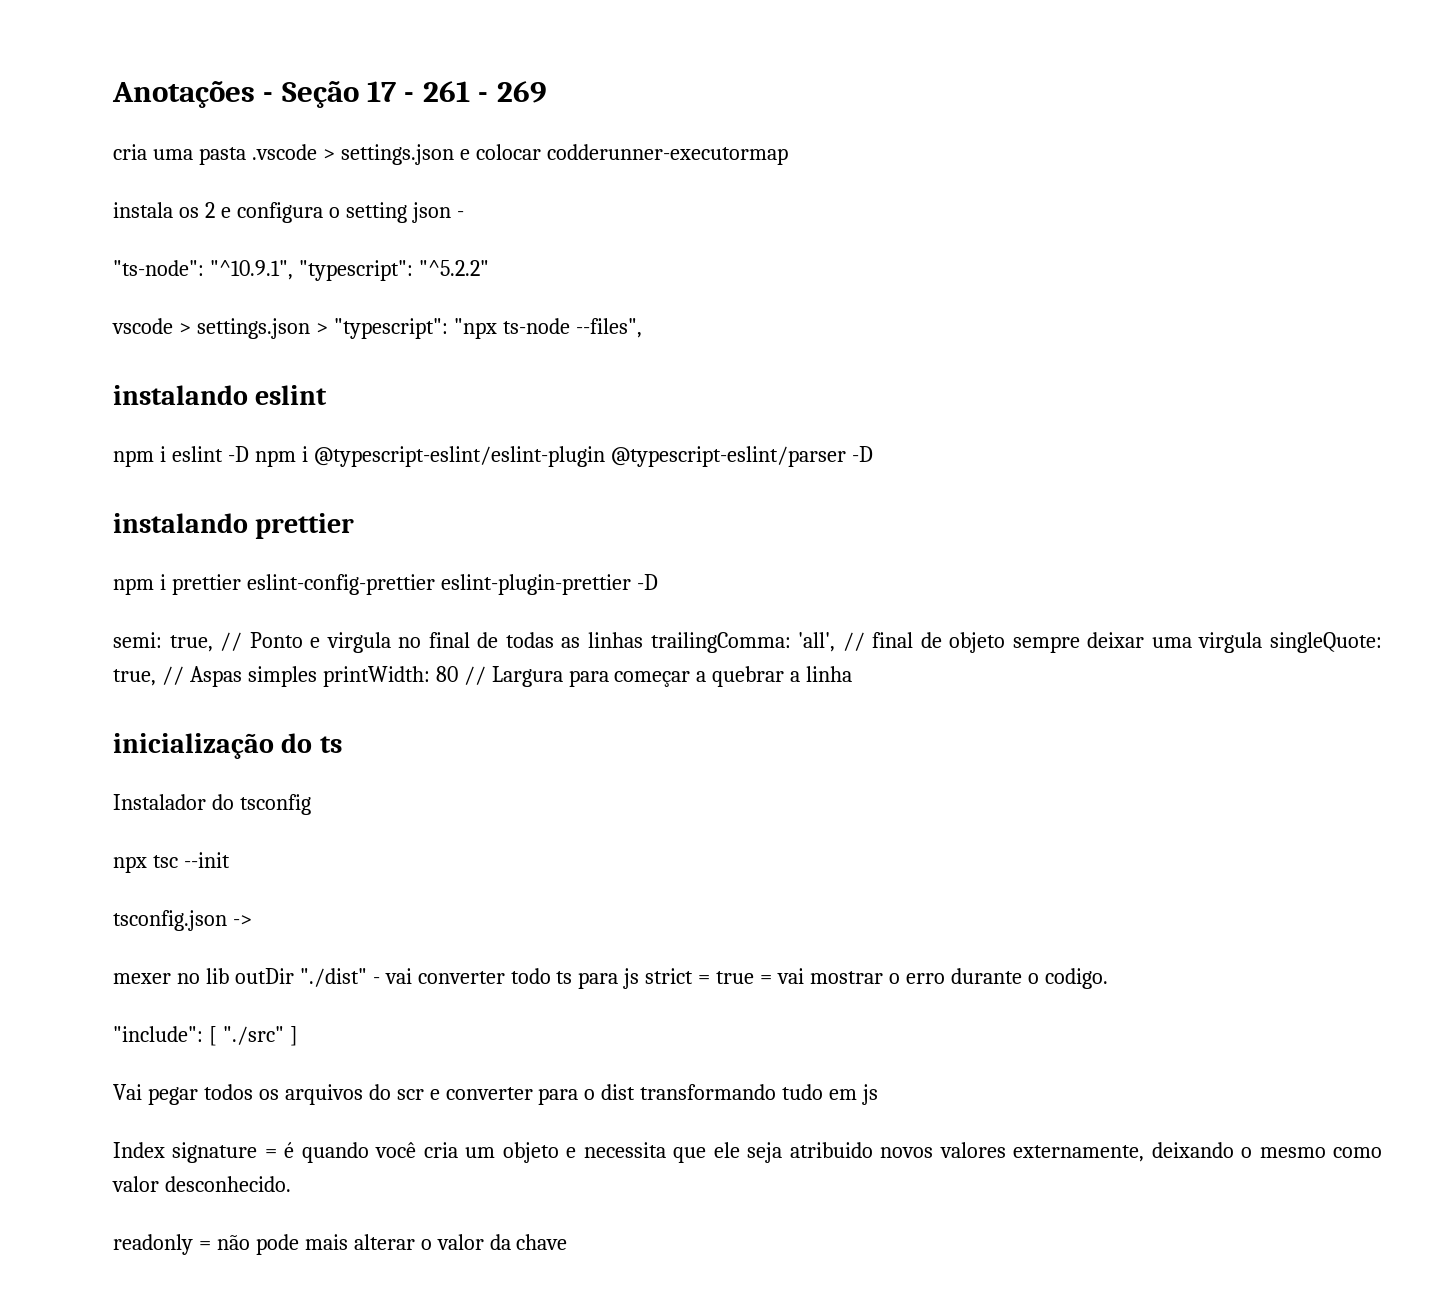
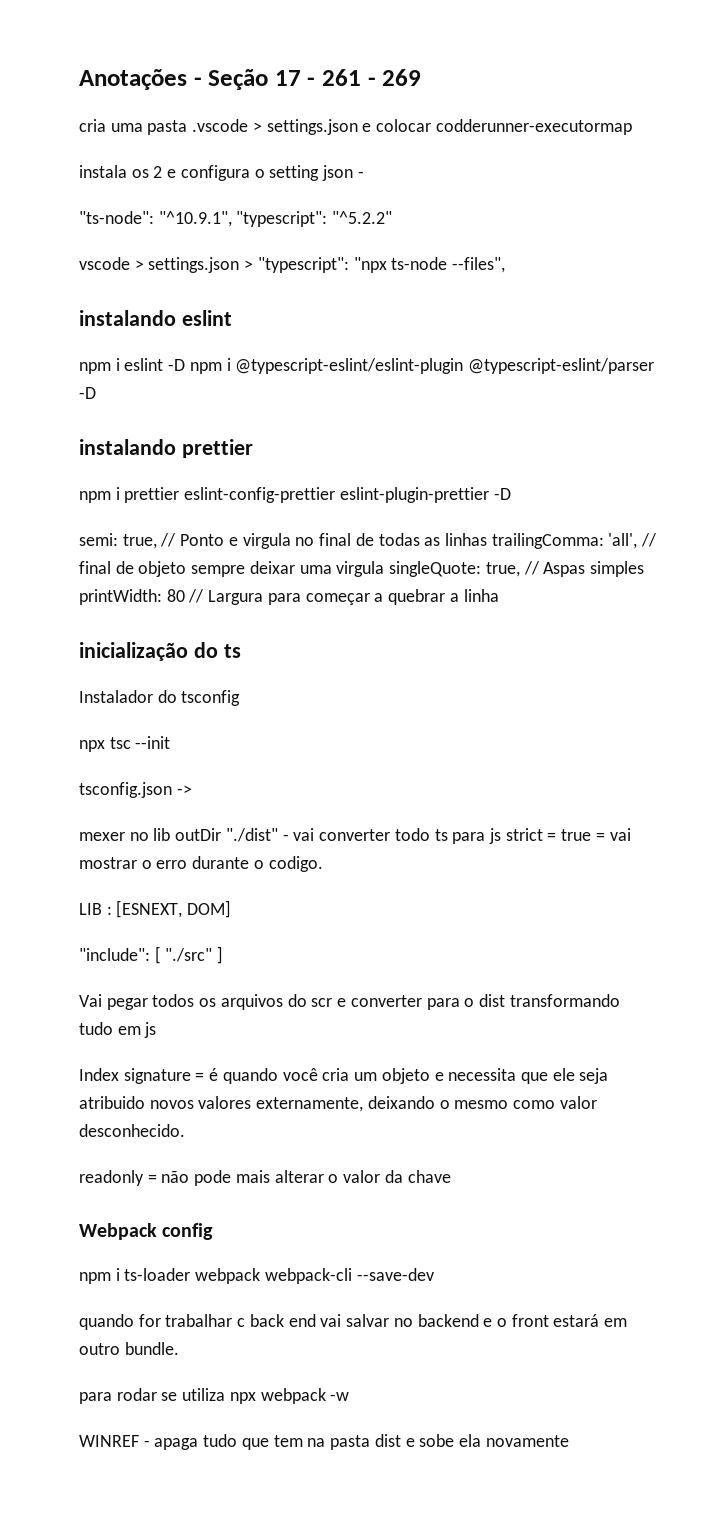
+ LIB : [ESNEXT, DOM]
+ Webpack config
+ npm i ts-loader webpack webpack-cli --save-dev
+ quando for trabalhar c back end vai salvar no backend e o front estará em outro bundle.
+ para rodar se utiliza npx webpack -w
+ WINREF - apaga tudo que tem na pasta dist e sobe ela novamente

